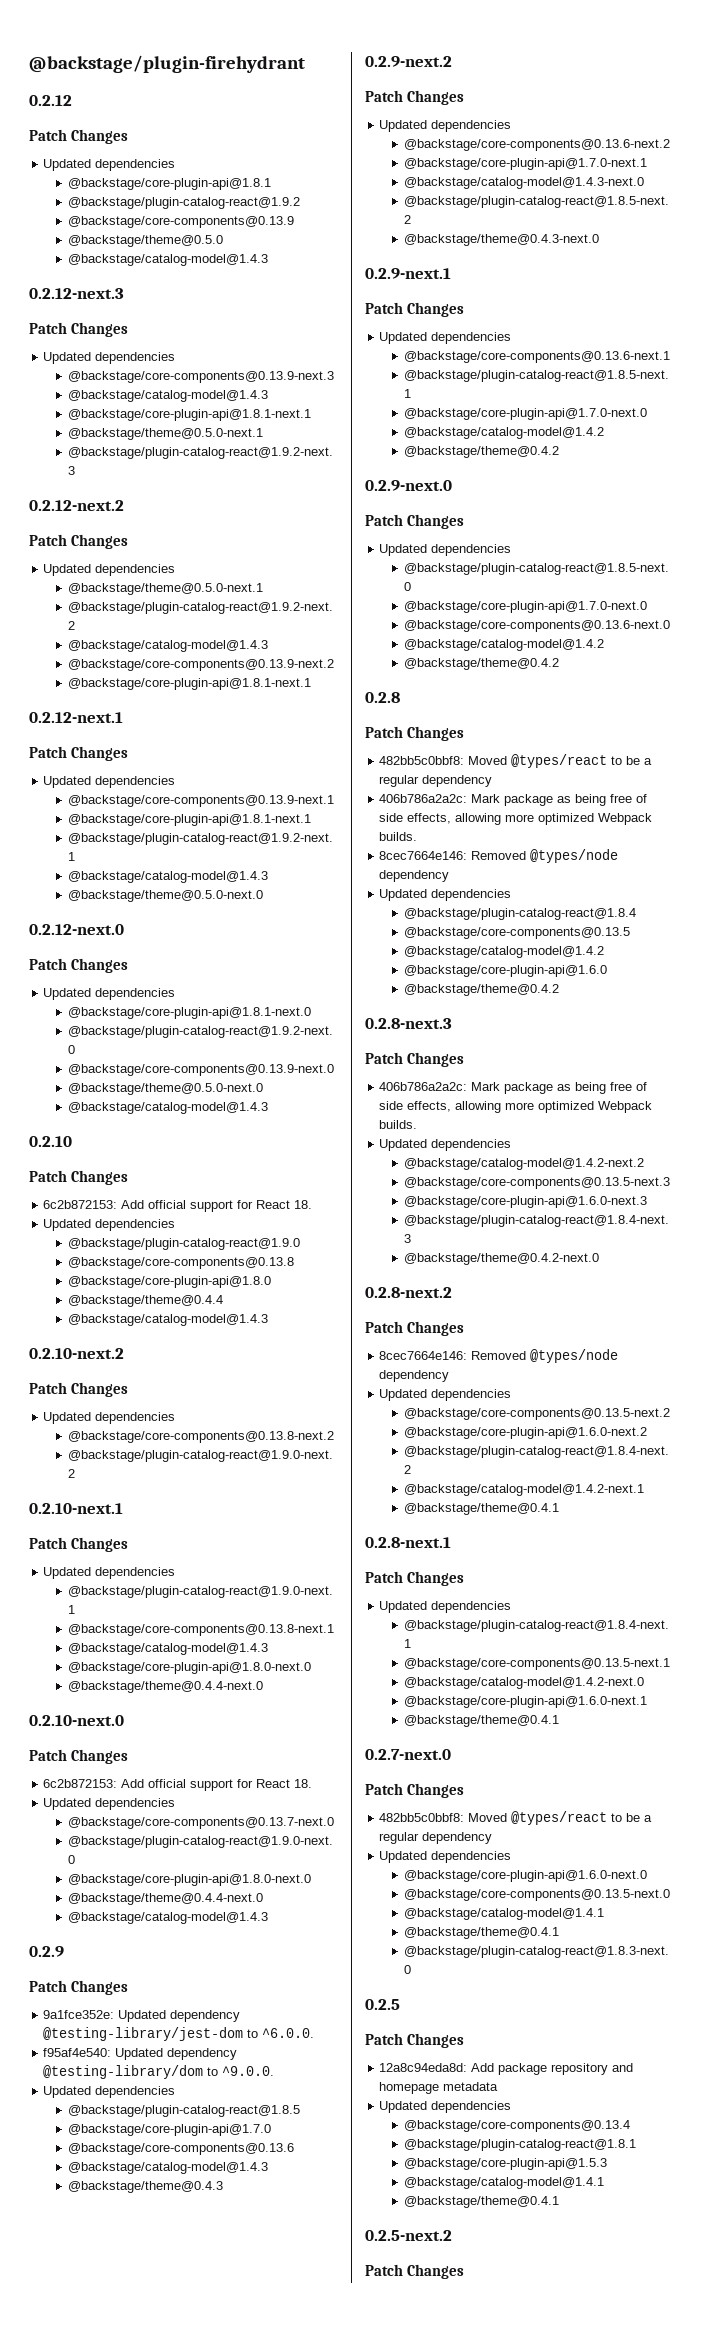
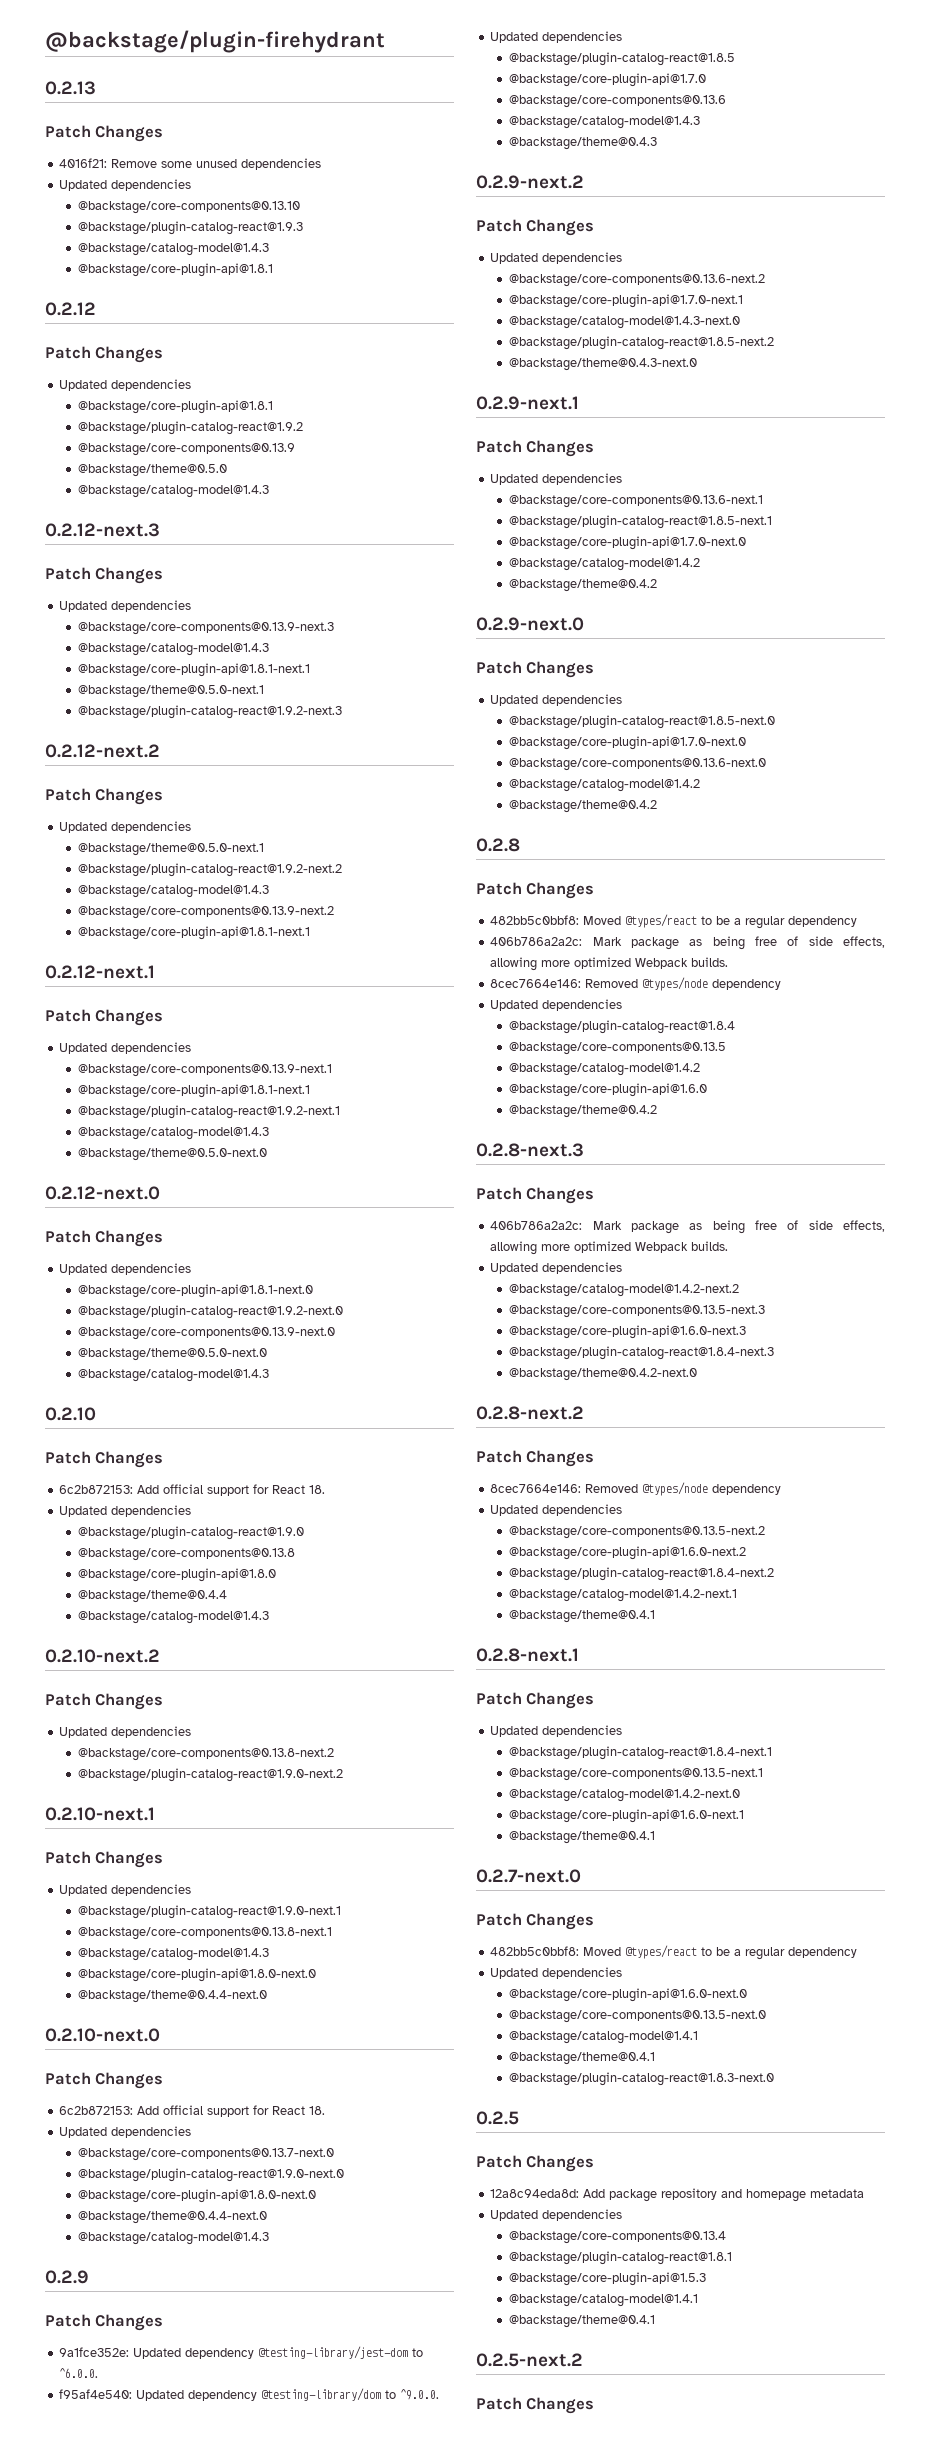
+ 0.2.13
+ Patch Changes
+ 4016f21: Remove some unused dependencies
+ Updated dependencies
+ @backstage/core-components@0.13.10
+ @backstage/plugin-catalog-react@1.9.3
+ @backstage/catalog-model@1.4.3
+ @backstage/core-plugin-api@1.8.1

